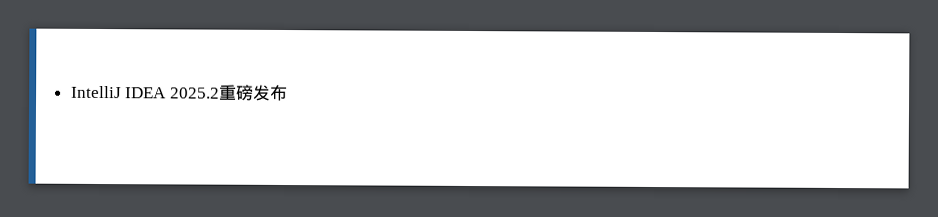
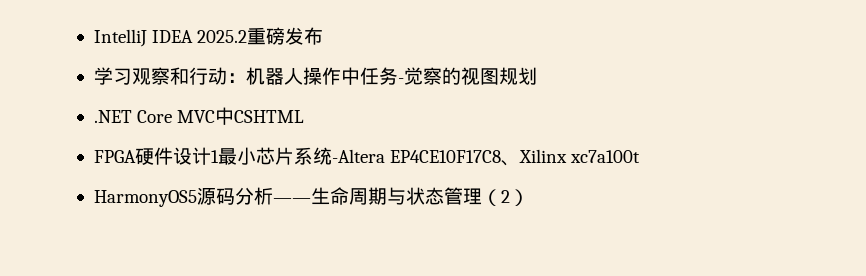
+ 学习观察和行动：机器人操作中任务-觉察的视图规划
+ .NET Core MVC中CSHTML
+ FPGA硬件设计1最小芯片系统-Altera EP4CE10F17C8、Xilinx xc7a100t
+ HarmonyOS5源码分析——生命周期与状态管理（2）

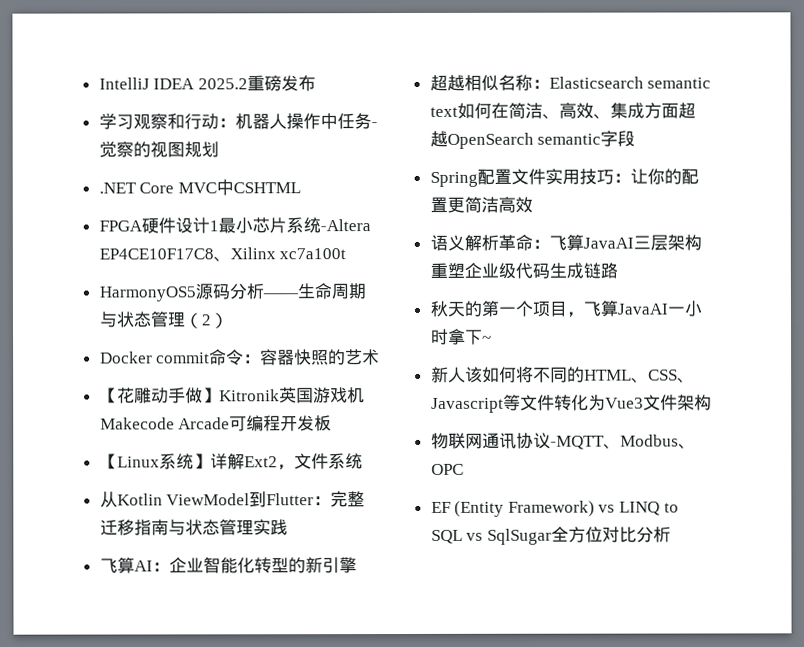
+ Docker commit命令：容器快照的艺术
+ 【花雕动手做】Kitronik英国游戏机Makecode Arcade可编程开发板
+ 【Linux系统】详解Ext2，文件系统
+ 从Kotlin ViewModel到Flutter：完整迁移指南与状态管理实践
+ 飞算AI：企业智能化转型的新引擎
+ 超越相似名称：Elasticsearch semantic text如何在简洁、高效、集成方面超越OpenSearch semantic字段
+ Spring配置文件实用技巧：让你的配置更简洁高效
+ 语义解析革命：飞算JavaAI三层架构重塑企业级代码生成链路
+ 秋天的第一个项目，飞算JavaAI一小时拿下~
+ 新人该如何将不同的HTML、CSS、Javascript等文件转化为Vue3文件架构
+ 物联网通讯协议-MQTT、Modbus、OPC
+ EF (Entity Framework) vs LINQ to SQL vs SqlSugar全方位对比分析

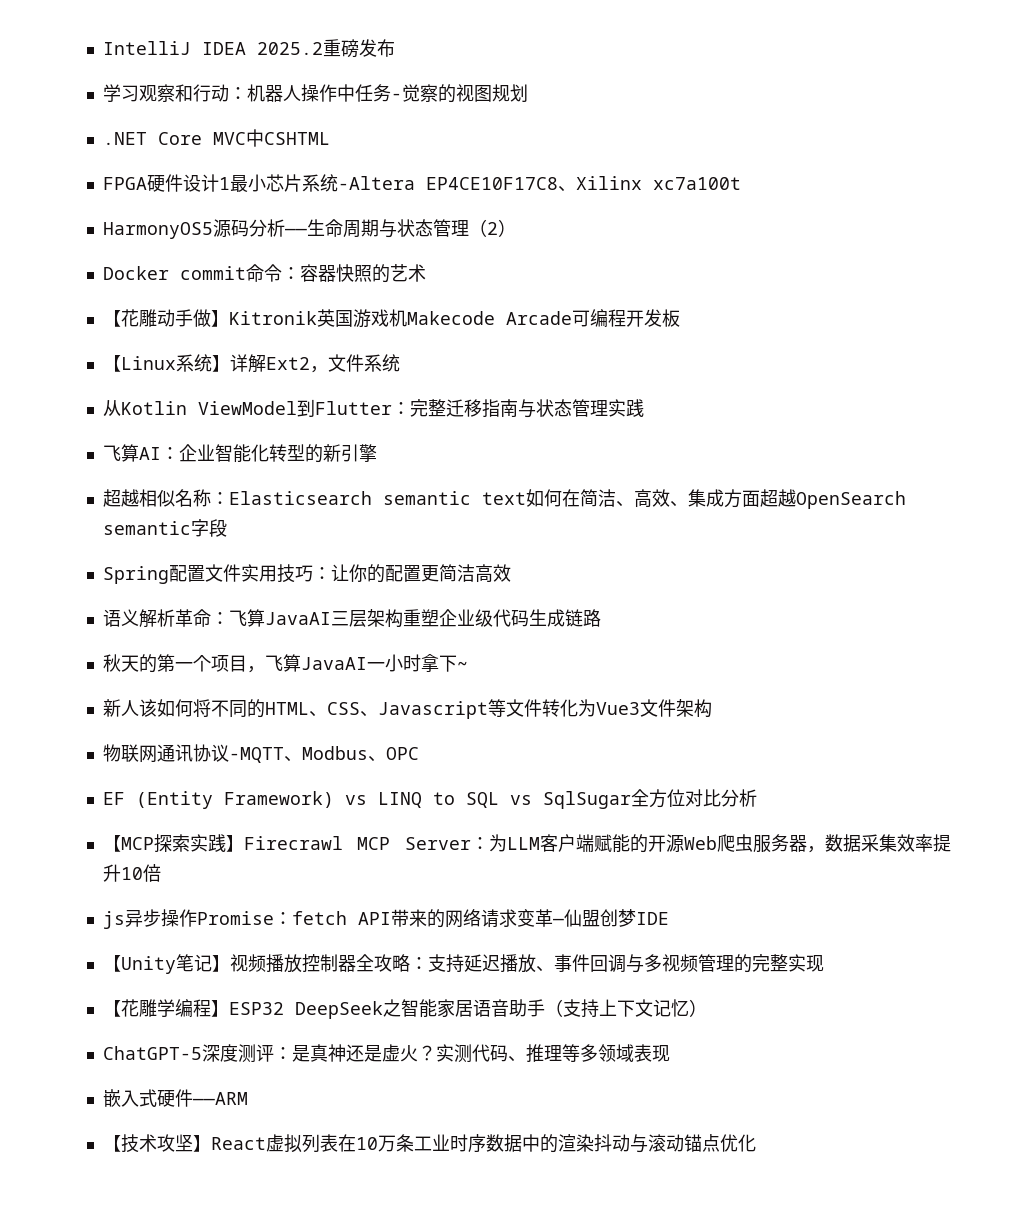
+ 【MCP探索实践】Firecrawl MCP Server：为LLM客户端赋能的开源Web爬虫服务器，数据采集效率提升10倍
+ js异步操作Promise：fetch API带来的网络请求变革—仙盟创梦IDE
+ 【Unity笔记】视频播放控制器全攻略：支持延迟播放、事件回调与多视频管理的完整实现
+ 【花雕学编程】ESP32 DeepSeek之智能家居语音助手（支持上下文记忆）
+ ChatGPT-5深度测评：是真神还是虚火？实测代码、推理等多领域表现
+ 嵌入式硬件——ARM
+ 【技术攻坚】React虚拟列表在10万条工业时序数据中的渲染抖动与滚动锚点优化

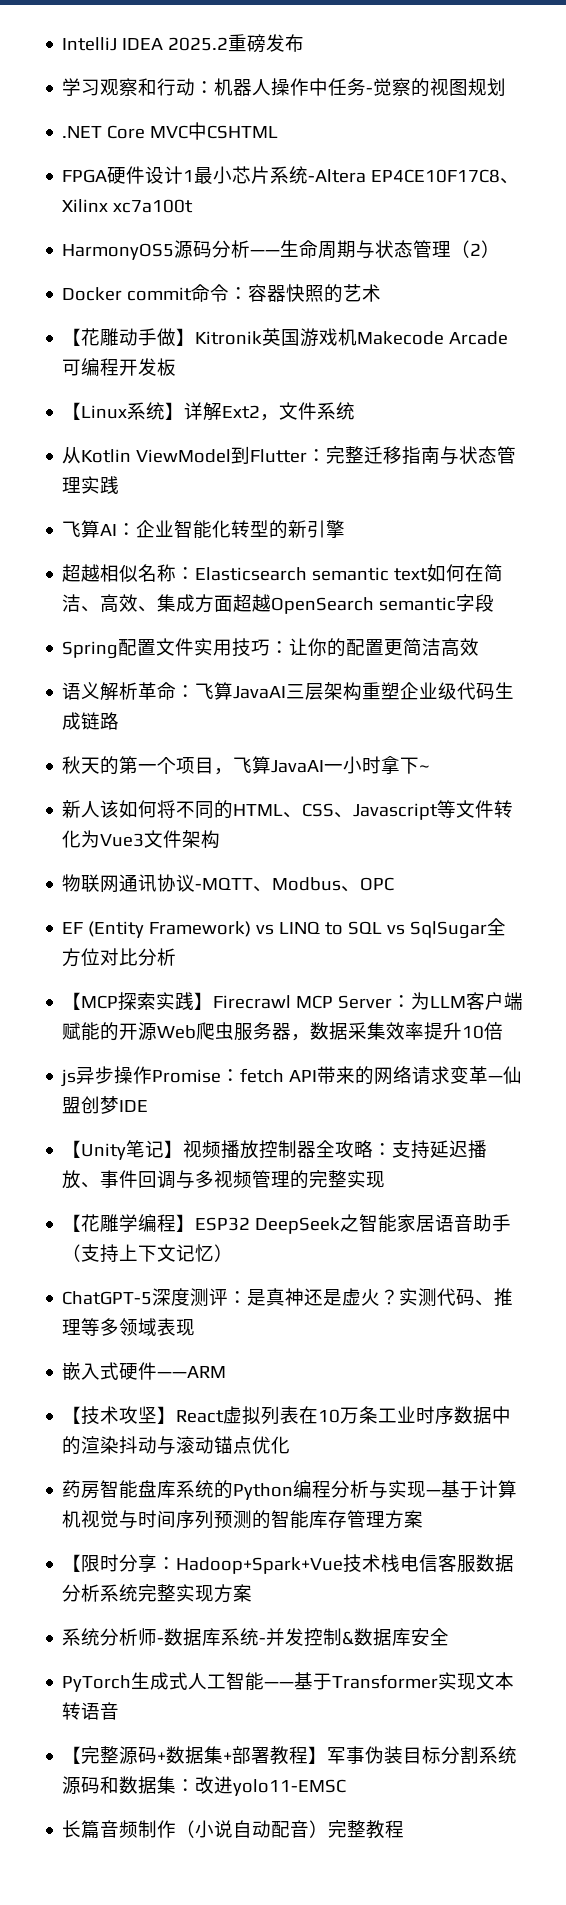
+ 药房智能盘库系统的Python编程分析与实现—基于计算机视觉与时间序列预测的智能库存管理方案
+ 【限时分享：Hadoop+Spark+Vue技术栈电信客服数据分析系统完整实现方案
+ 系统分析师-数据库系统-并发控制&数据库安全
+ PyTorch生成式人工智能——基于Transformer实现文本转语音
+ 【完整源码+数据集+部署教程】军事伪装目标分割系统源码和数据集：改进yolo11-EMSC
+ 长篇音频制作（小说自动配音）完整教程

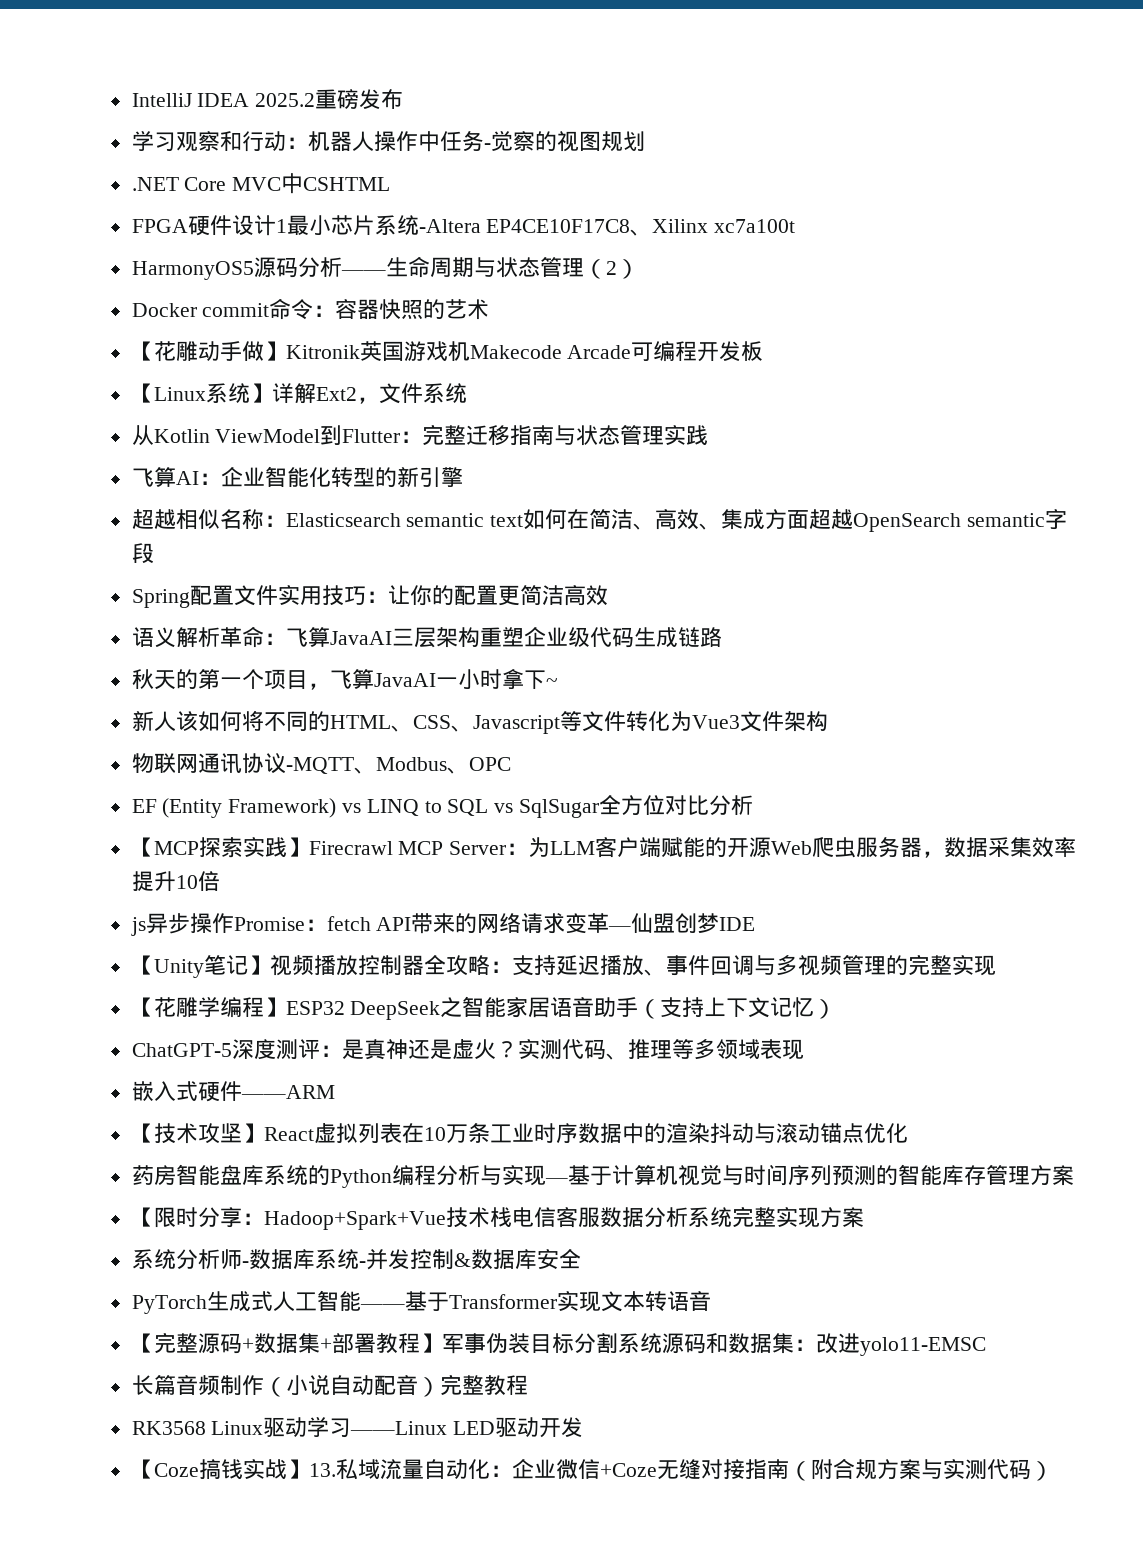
+ RK3568 Linux驱动学习——Linux LED驱动开发
+ 【Coze搞钱实战】13.私域流量自动化：企业微信+Coze无缝对接指南（附合规方案与实测代码）

